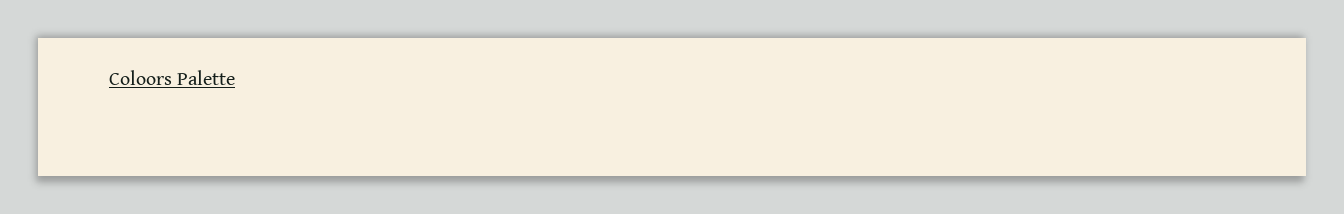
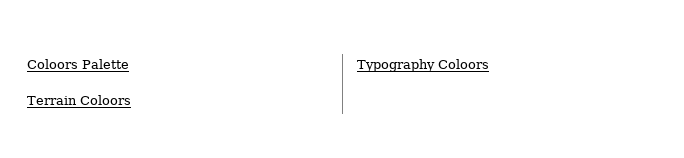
+ Terrain Coloors
+ Typography Coloors

